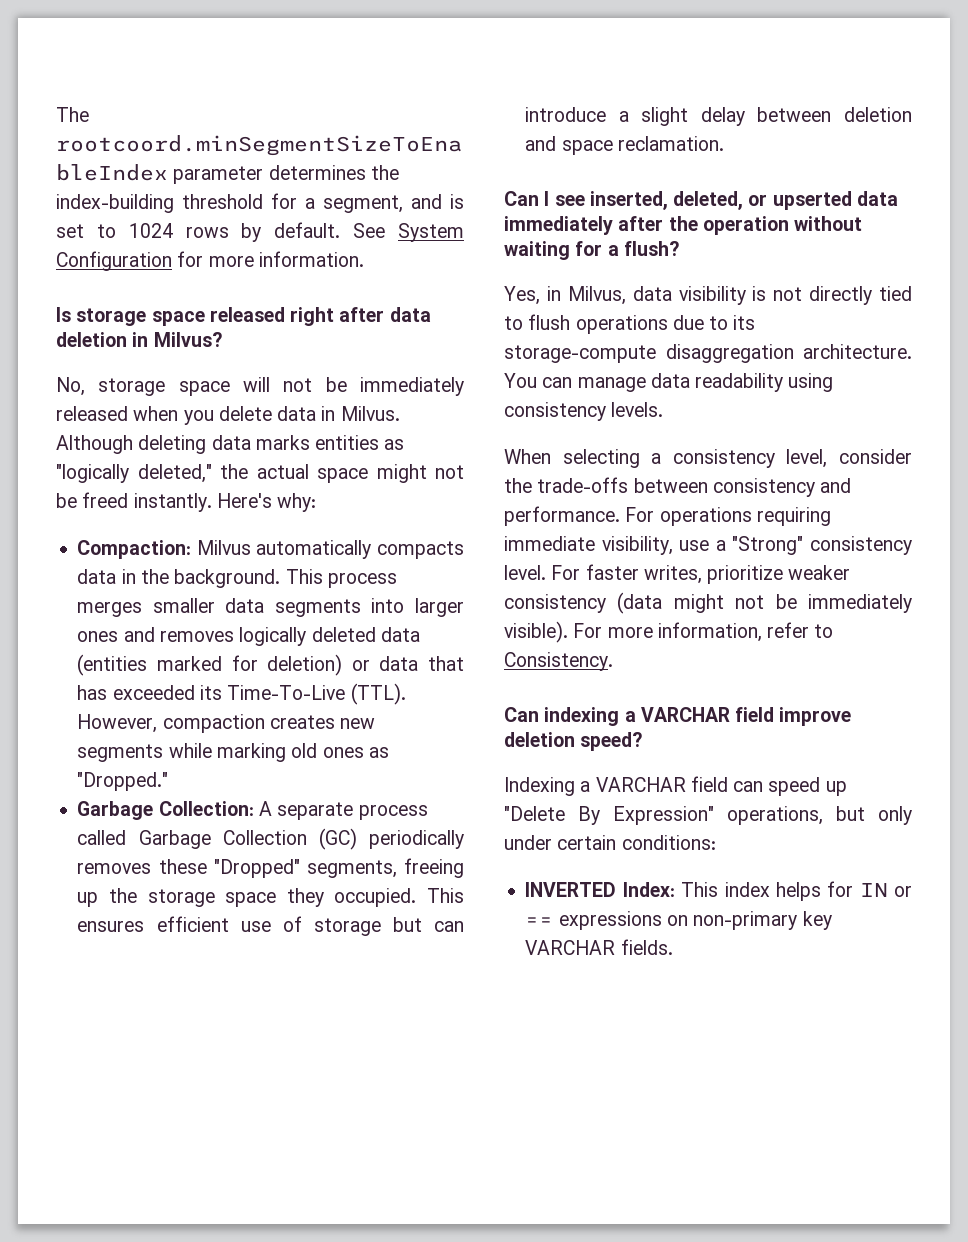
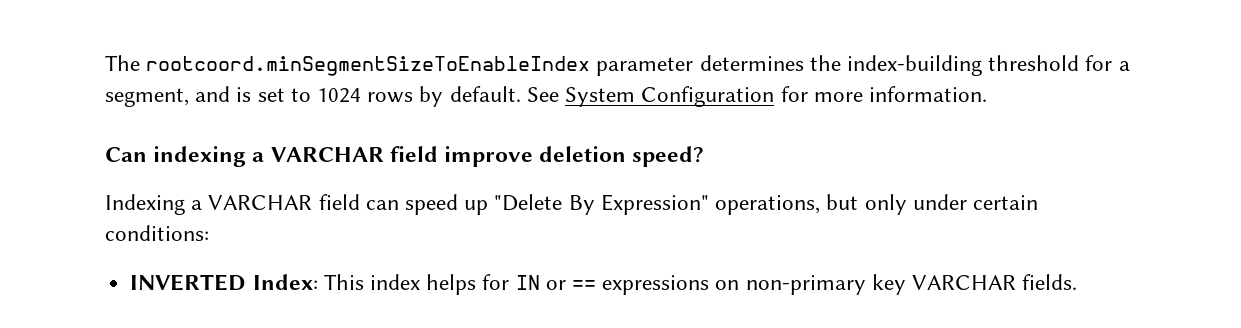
- Is storage space released right after data deletion in Milvus?
- No, storage space will not be immediately released when you delete data in Milvus. Although deleting data marks entities as "logically deleted," the actual space might not be freed instantly. Here's why:
- Compaction: Milvus automatically compacts data in the background. This process merges smaller data segments into larger ones and removes logically deleted data (entities marked for deletion) or data that has exceeded its Time-To-Live (TTL). However, compaction creates new segments while marking old ones as "Dropped."
- Garbage Collection: A separate process called Garbage Collection (GC) periodically removes these "Dropped" segments, freeing up the storage space they occupied. This ensures efficient use of storage but can introduce a slight delay between deletion and space reclamation.
- Can I see inserted, deleted, or upserted data immediately after the operation without waiting for a flush?
- Yes, in Milvus, data visibility is not directly tied to flush operations due to its storage-compute disaggregation architecture. You can manage data readability using consistency levels.
- When selecting a consistency level, consider the trade-offs between consistency and performance. For operations requiring immediate visibility, use a "Strong" consistency level. For faster writes, prioritize weaker consistency (data might not be immediately visible). For more information, refer to Consistency.

